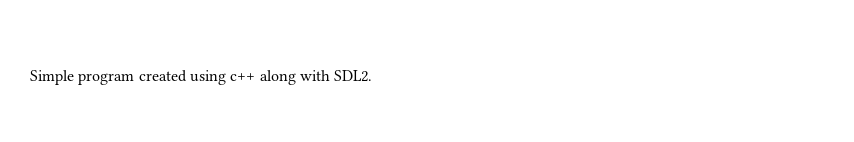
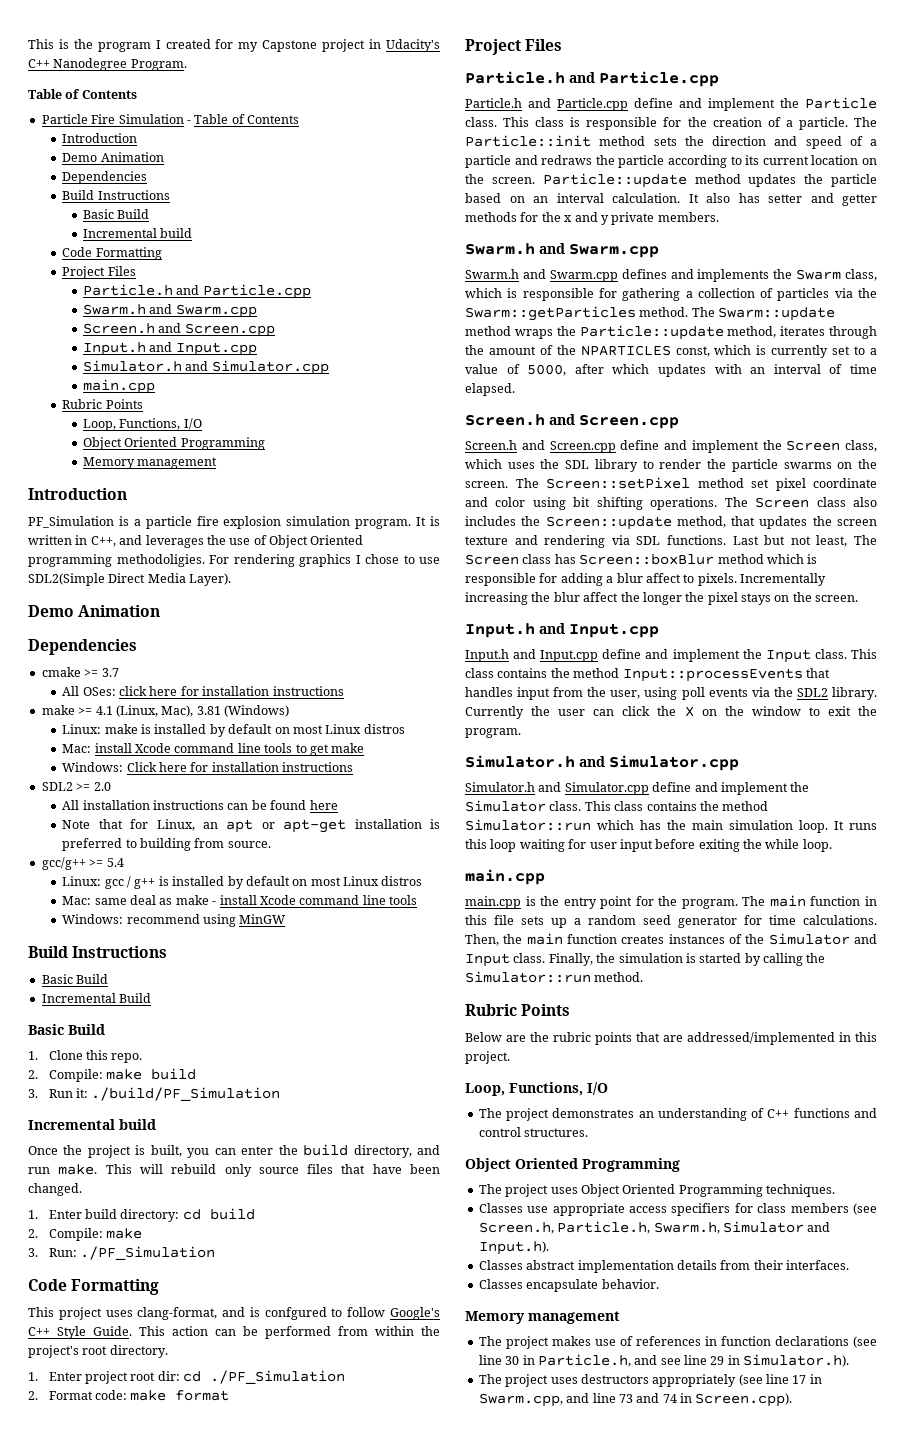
- Simple program created using c++ along with SDL2.
+ This is the program I created for my Capstone project in Udacity's C++ Nanodegree Program.
+ Table of Contents
+ Particle Fire Simulation - Table of Contents
+ Introduction
+ Demo Animation
+ Dependencies
+ Build Instructions
+ Basic Build
+ Incremental build
+ Code Formatting
+ Project Files
+ Particle.h and Particle.cpp
+ Swarm.h and Swarm.cpp
+ Screen.h and Screen.cpp
+ Input.h and Input.cpp
+ Simulator.h and Simulator.cpp
+ main.cpp
+ Rubric Points
+ Loop, Functions, I/O
+ Object Oriented Programming
+ Memory management
+ Introduction
+ PF_Simulation is a particle fire explosion simulation program. It is written in C++, and leverages the use of Object Oriented programming methodoligies. For rendering graphics I chose to use SDL2(Simple Direct Media Layer).
+ Demo Animation
+ Dependencies
+ cmake >= 3.7
+ All OSes: click here for installation instructions
+ make >= 4.1 (Linux, Mac), 3.81 (Windows)
+ Linux: make is installed by default on most Linux distros
+ Mac: install Xcode command line tools to get make
+ Windows: Click here for installation instructions
+ SDL2 >= 2.0
+ All installation instructions can be found here
+ Note that for Linux, an apt or apt-get installation is preferred to building from source.
+ gcc/g++ >= 5.4
+ Linux: gcc / g++ is installed by default on most Linux distros
+ Mac: same deal as make - install Xcode command line tools
+ Windows: recommend using MinGW
+ Build Instructions
+ Basic Build
+ Incremental Build
+ Basic Build
+ 1. Clone this repo.
+ 2. Compile: make build
+ 3. Run it: ./build/PF_Simulation
+ Incremental build
+ Once the project is built, you can enter the build directory, and run make. This will rebuild only source files that have been changed.
+ 1. Enter build directory: cd build
+ 2. Compile: make
+ 3. Run: ./PF_Simulation
+ Code Formatting
+ This project uses clang-format, and is confgured to follow Google's C++ Style Guide. This action can be performed from within the project's root directory.
+ 1. Enter project root dir: cd ./PF_Simulation
+ 2. Format code: make format
+ Project Files
+ Particle.h and Particle.cpp
+ Particle.h and Particle.cpp define and implement the Particle class. This class is responsible for the creation of a particle. The Particle::init method sets the direction and speed of a particle and redraws the particle according to its current location on the screen. Particle::update method updates the particle based on an interval calculation. It also has setter and getter methods for the x and y private members.
+ Swarm.h and Swarm.cpp
+ Swarm.h and Swarm.cpp defines and implements the Swarm class, which is responsible for gathering a collection of particles via the Swarm::getParticles method. The Swarm::update method wraps the Particle::update method, iterates through the amount of the NPARTICLES const, which is currently set to a value of 5000, after which updates with an interval of time elapsed.
+ Screen.h and Screen.cpp
+ Screen.h and Screen.cpp define and implement the Screen class, which uses the SDL library to render the particle swarms on the screen. The Screen::setPixel method set pixel coordinate and color using bit shifting operations. The Screen class also includes the Screen::update method, that updates the screen texture and rendering via SDL functions. Last but not least, The Screen class has Screen::boxBlur method which is responsible for adding a blur affect to pixels. Incrementally increasing the blur affect the longer the pixel stays on the screen.
+ Input.h and Input.cpp
+ Input.h and Input.cpp define and implement the Input class. This class contains the method Input::processEvents that handles input from the user, using poll events via the SDL2 library. Currently the user can click the X on the window to exit the program.
+ Simulator.h and Simulator.cpp
+ Simulator.h and Simulator.cpp define and implement the Simulator class. This class contains the method Simulator::run which has the main simulation loop. It runs this loop waiting for user input before exiting the while loop.
+ main.cpp
+ main.cpp is the entry point for the program. The main function in this file sets up a random seed generator for time calculations. Then, the main function creates instances of the Simulator and Input class. Finally, the simulation is started by calling the Simulator::run method.
+ Rubric Points
+ Below are the rubric points that are addressed/implemented in this project.
+ Loop, Functions, I/O
+ The project demonstrates an understanding of C++ functions and control structures.
+ Object Oriented Programming
+ The project uses Object Oriented Programming techniques.
+ Classes use appropriate access specifiers for class members (see Screen.h, Particle.h, Swarm.h, Simulator and Input.h).
+ Classes abstract implementation details from their interfaces.
+ Classes encapsulate behavior.
+ Memory management
+ The project makes use of references in function declarations (see line 30 in Particle.h, and see line 29 in Simulator.h).
+ The project uses destructors appropriately (see line 17 in Swarm.cpp, and line 73 and 74 in Screen.cpp).

